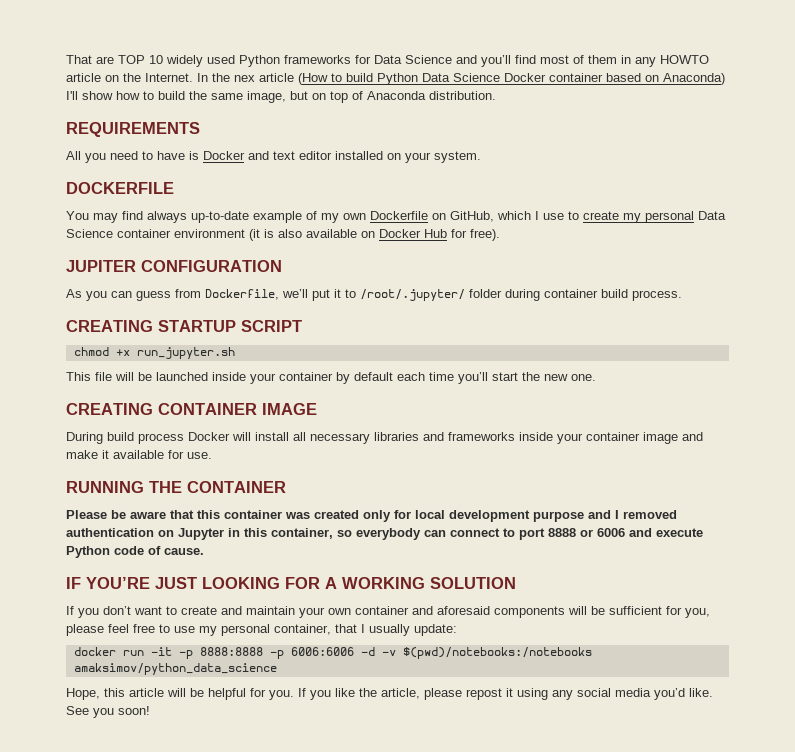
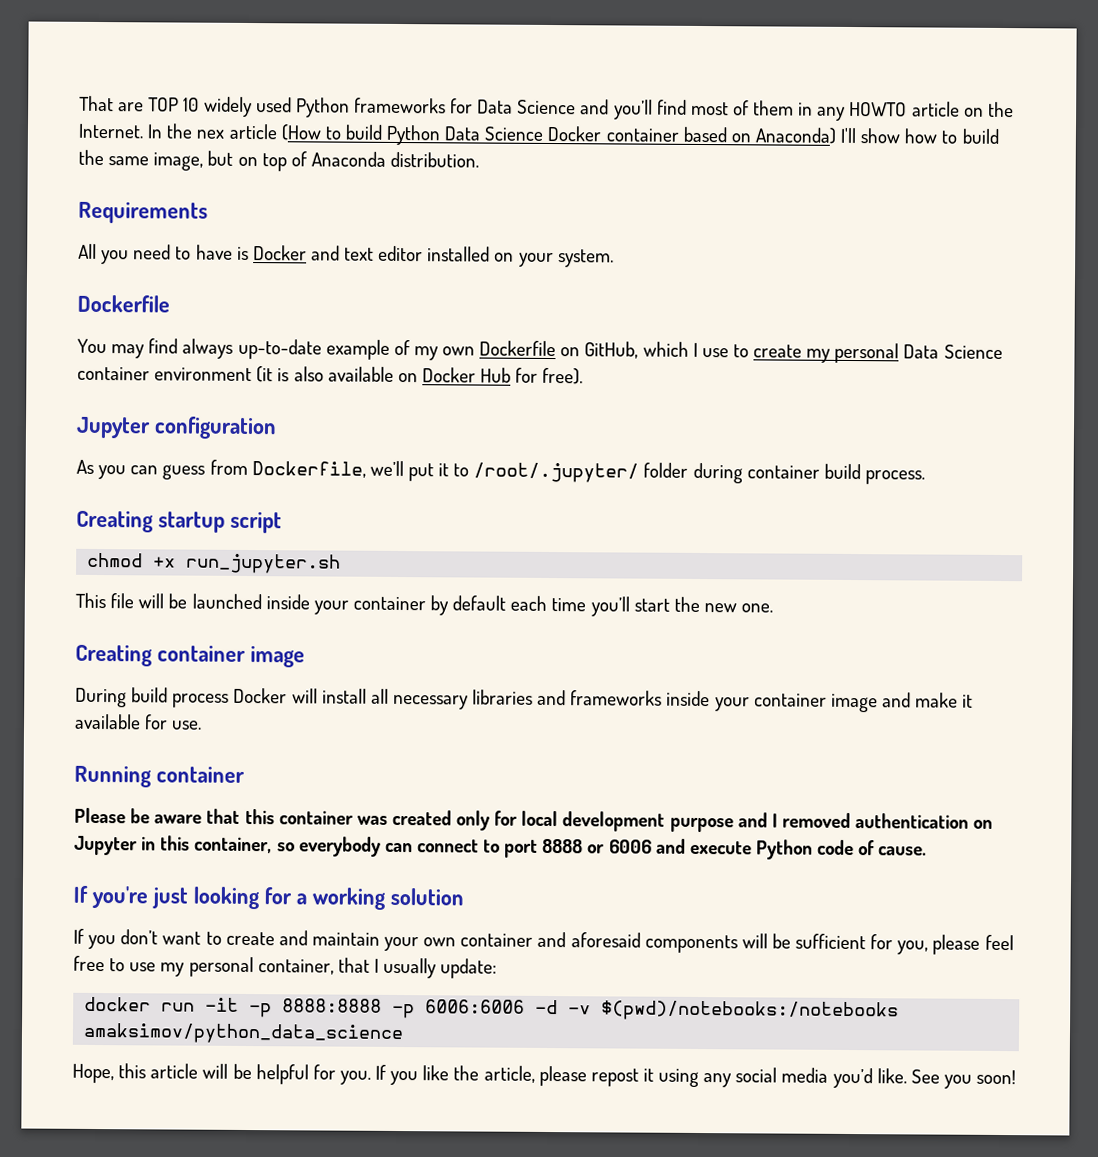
- REQUIREMENTS
+ Requirements
  All you need to have is Docker and text editor installed on your system.
- DOCKERFILE
+ Dockerfile
- JUPITER CONFIGURATION
+ Jupyter configuration
- CREATING STARTUP SCRIPT
+ Creating startup script
- CREATING CONTAINER IMAGE
+ Creating container image
- RUNNING THE CONTAINER
+ Running container
- IF YOU’RE JUST LOOKING FOR A WORKING SOLUTION
+ If you're just looking for a working solution

